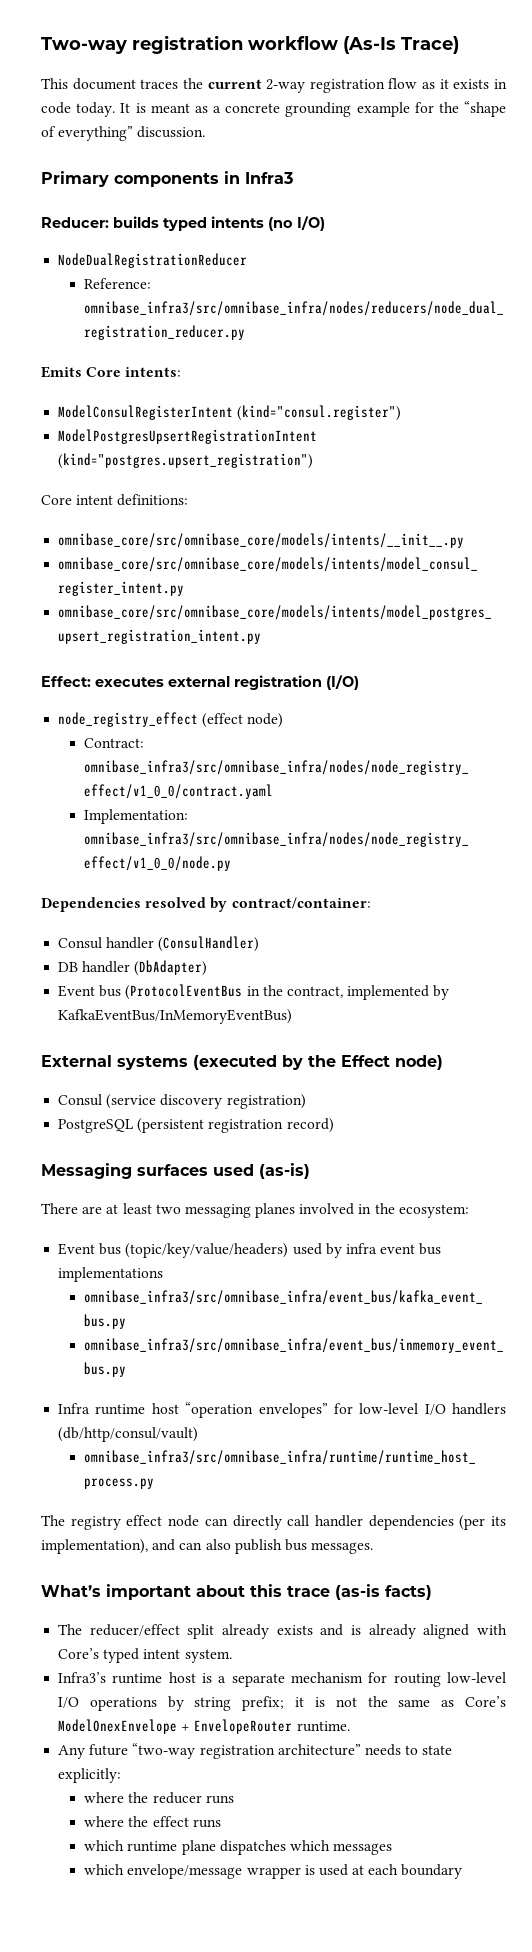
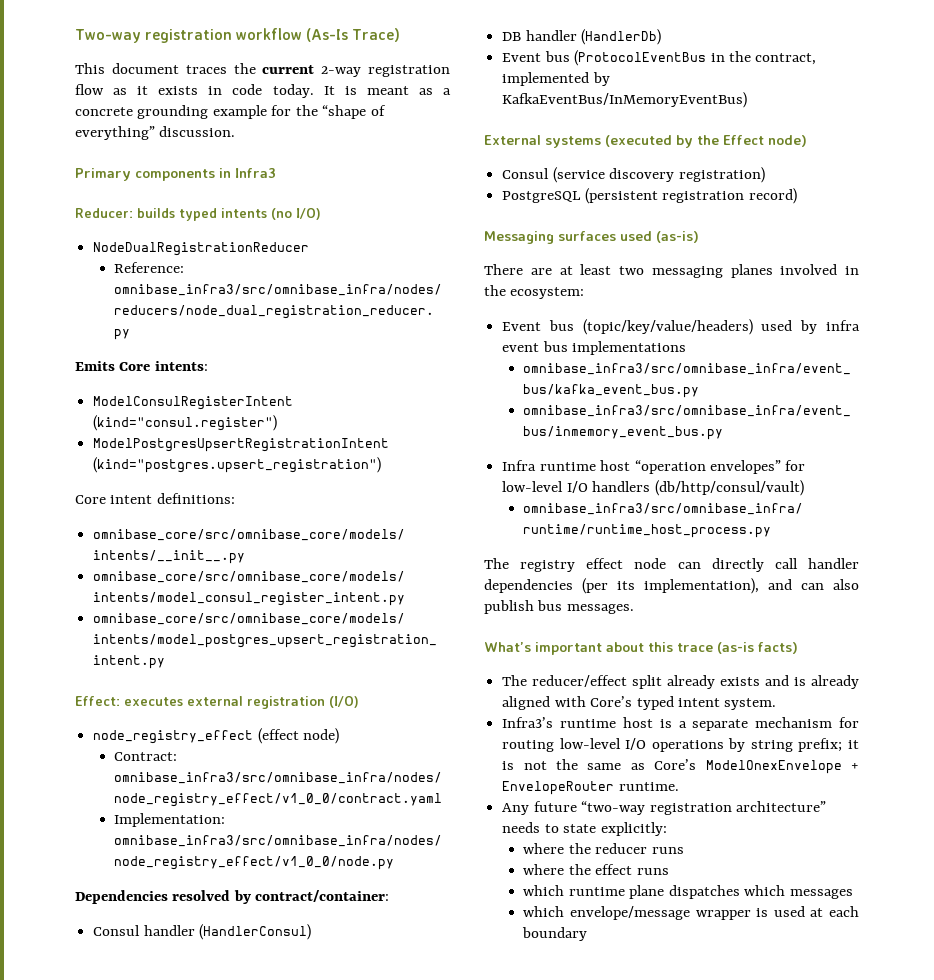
- Consul handler (ConsulHandler)
+ Consul handler (HandlerConsul)
- DB handler (DbAdapter)
+ DB handler (HandlerDb)

